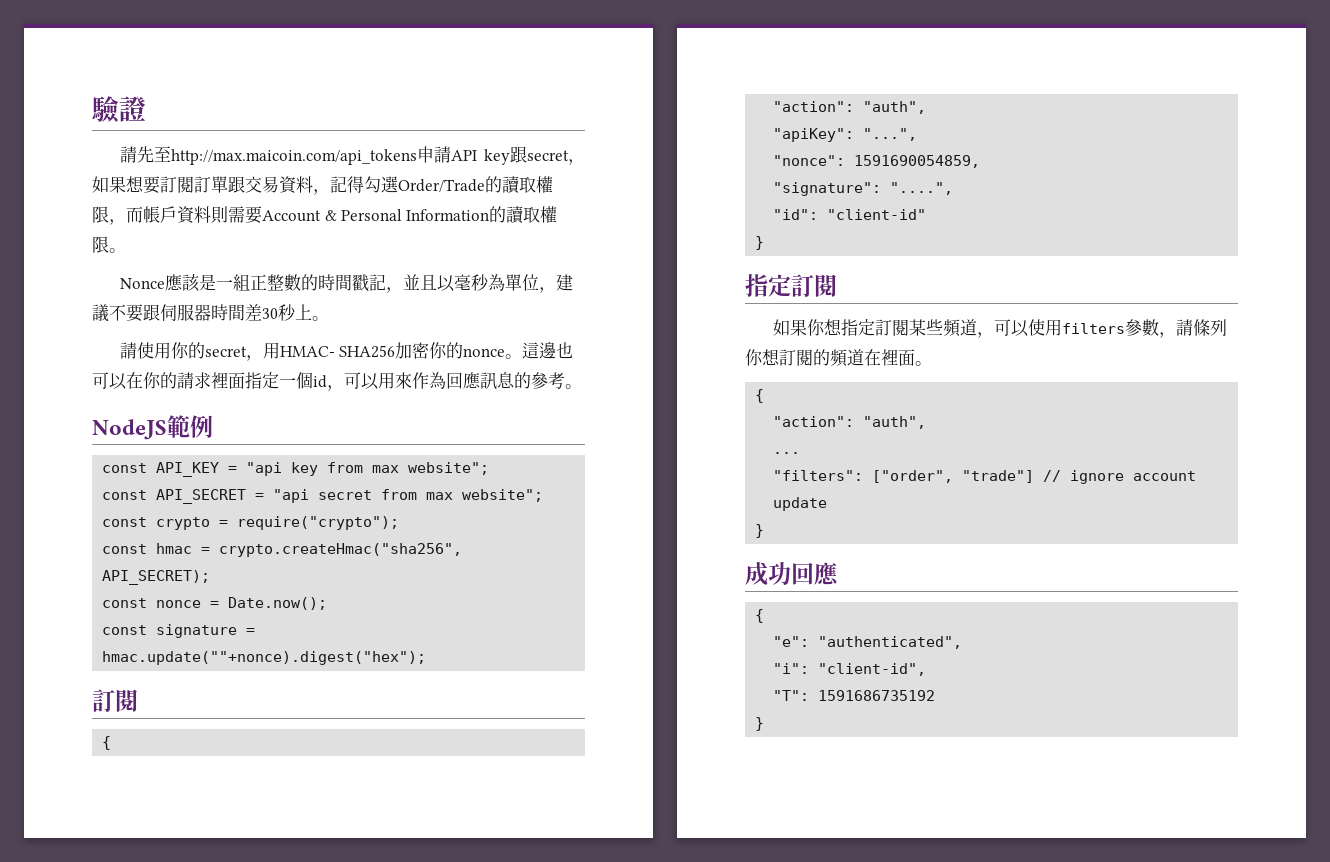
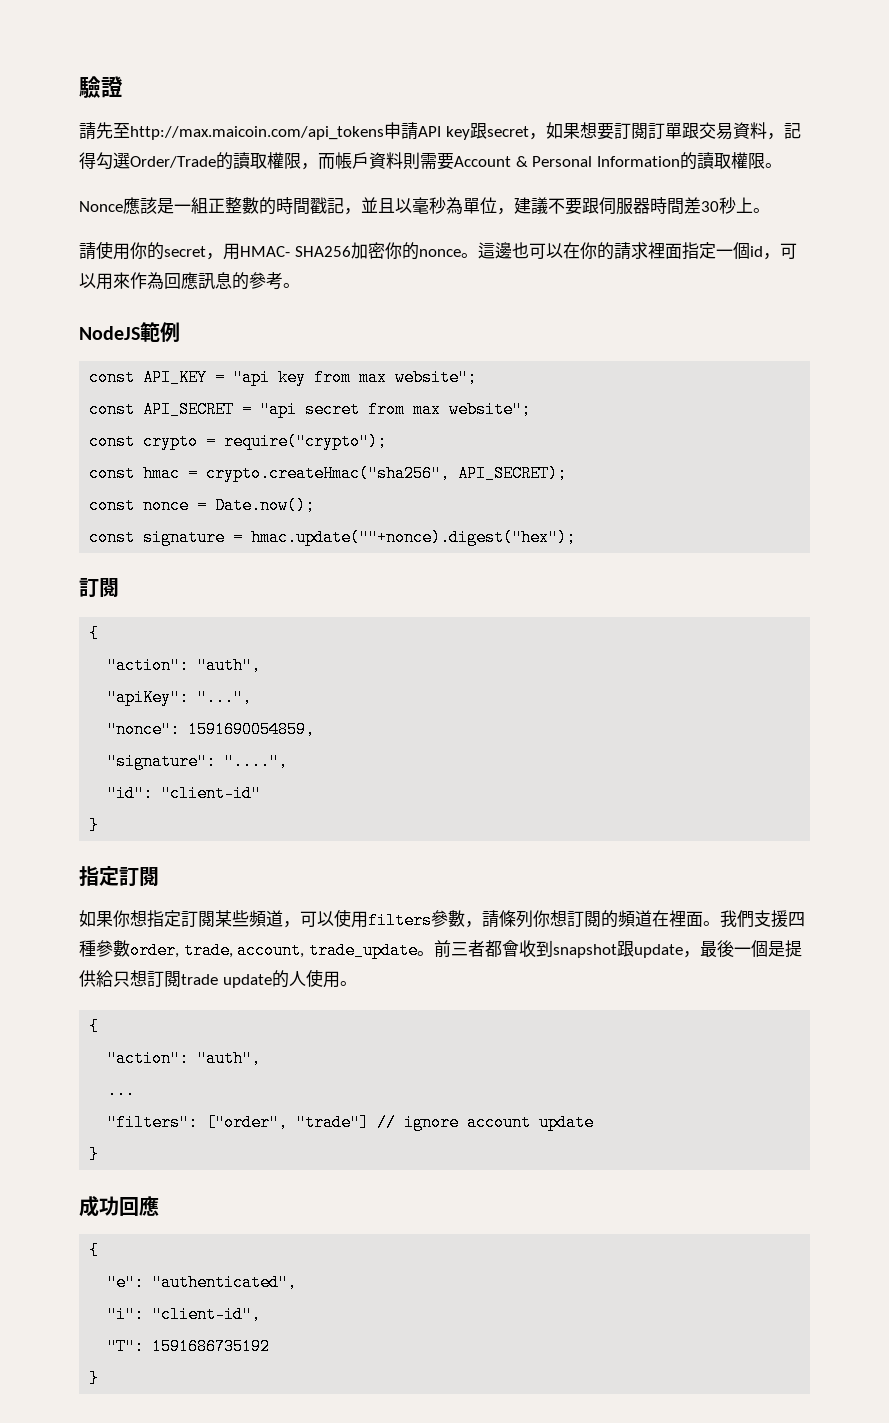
+ 我們支援四種參數order, trade, account, trade_update。前三者都會收到snapshot跟update，最後一個是提供給只想訂閱trade update的人使用。

